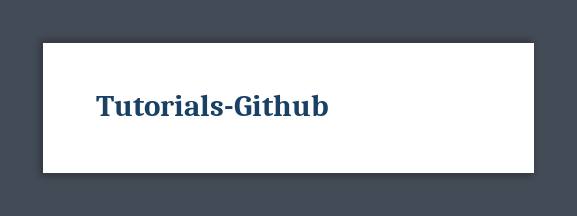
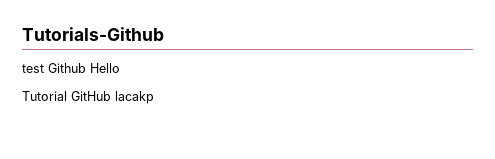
+ test Github Hello
+ Tutorial GitHub lacakp

